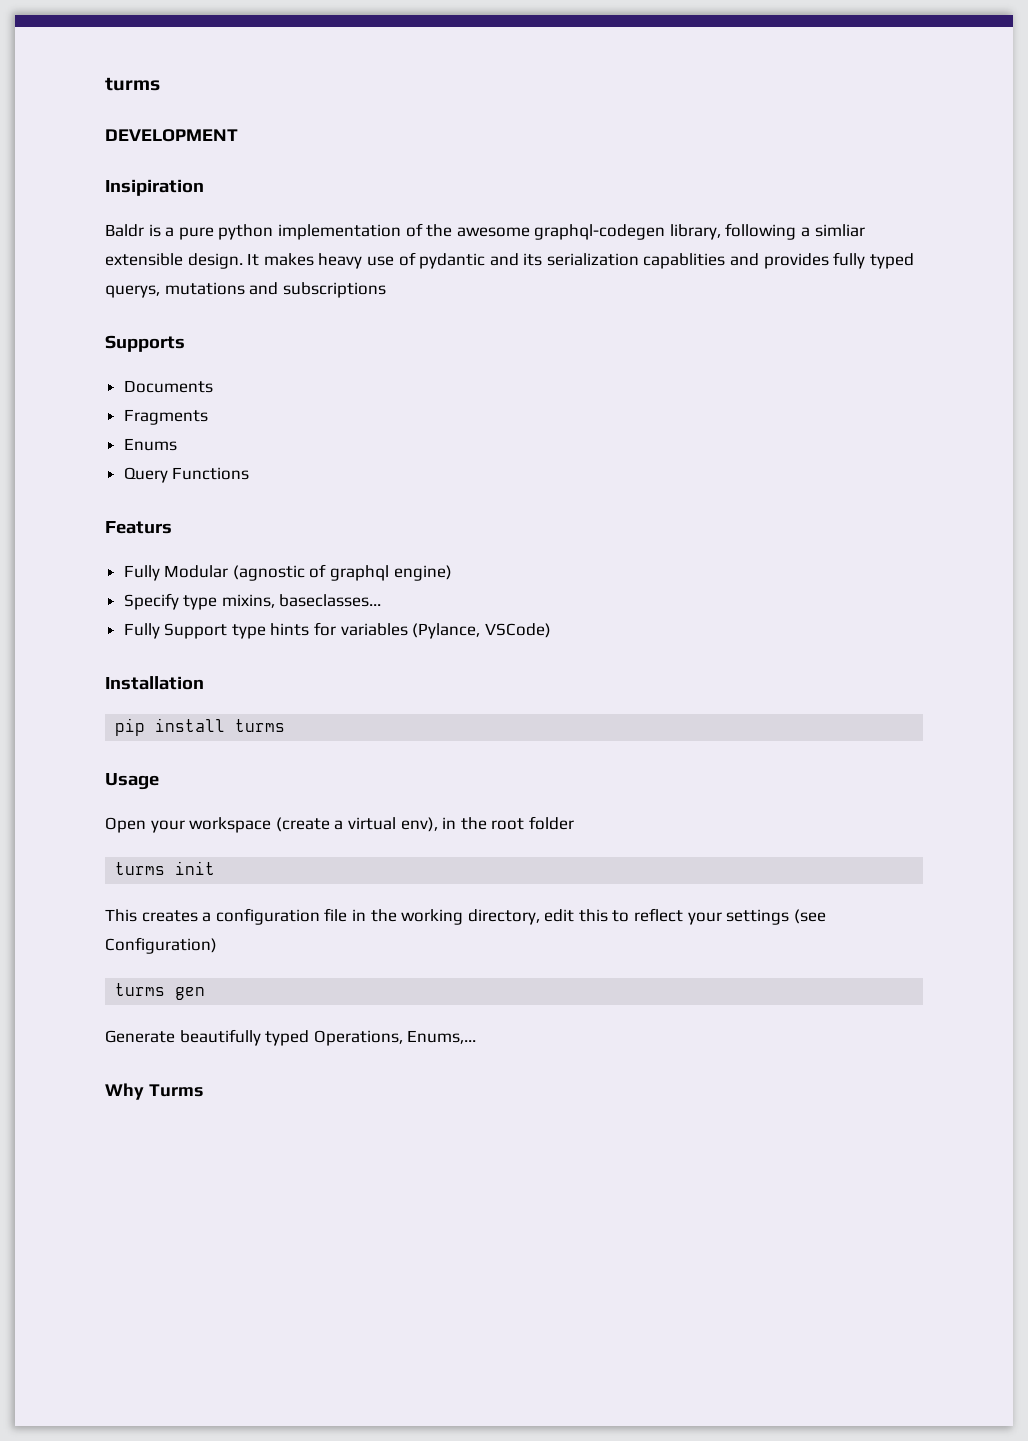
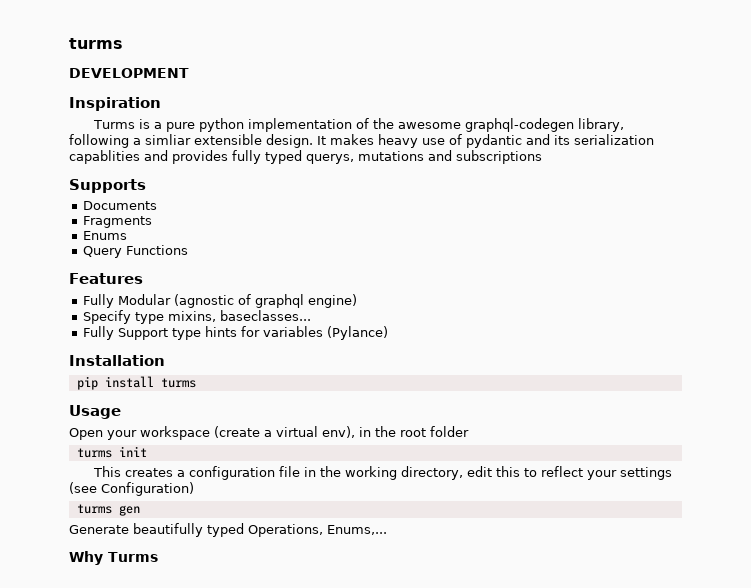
- Insipiration
- Baldr is a pure python implementation of the awesome graphql-codegen library, following a simliar extensible design.
+ Inspiration
+ Turms is a pure python implementation of the awesome graphql-codegen library, following a simliar extensible design.
- Featurs
+ Features
- Fully Support type hints for variables (Pylance, VSCode)
+ Fully Support type hints for variables (Pylance)

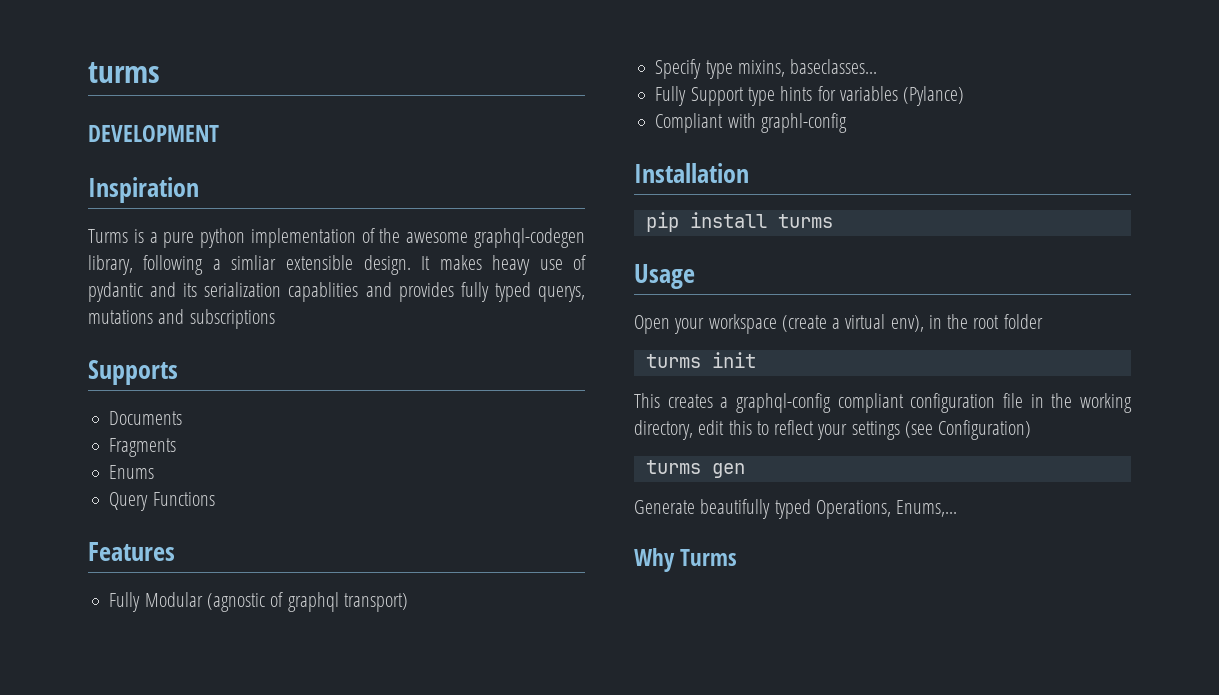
- Fully Modular (agnostic of graphql engine)
+ Fully Modular (agnostic of graphql transport)
+ Compliant with graphl-config
- This creates a configuration file in the working directory, edit this to reflect your settings (see Configuration)
+ This creates a graphql-config compliant configuration file in the working directory, edit this to reflect your settings (see Configuration)

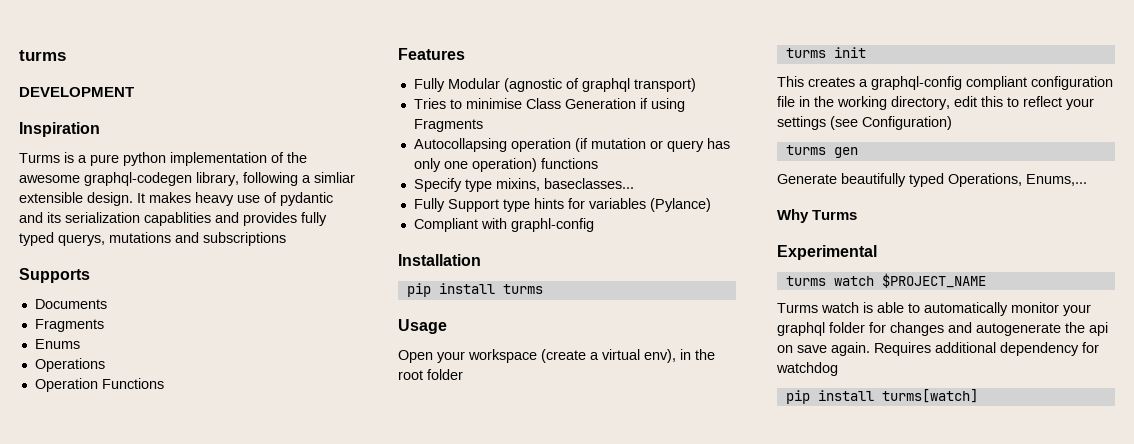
- Query Functions
+ Operations
+ Operation Functions
+ Tries to minimise Class Generation if using Fragments
+ Autocollapsing operation (if mutation or query has only one operation) functions
+ Experimental
+ turms watch $PROJECT_NAME
+ Turms watch is able to automatically monitor your graphql folder for changes and autogenerate the api on save again. Requires additional dependency for watchdog
+ pip install turms[watch]

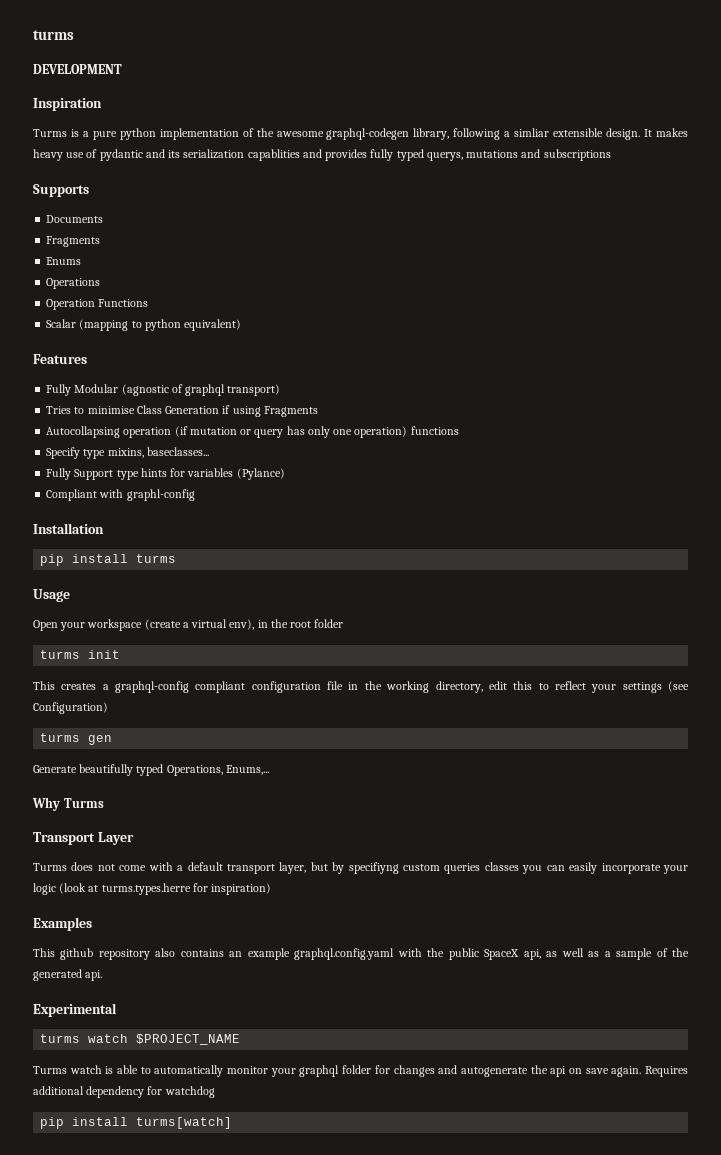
+ Scalar (mapping to python equivalent)
+ Transport Layer
+ Turms does not come with a default transport layer, but by specifiyng custom queries classes you can easily incorporate your logic (look at turms.types.herre for inspiration)
+ Examples
+ This github repository also contains an example graphql.config.yaml with the public SpaceX api, as well as a sample of the generated api.

